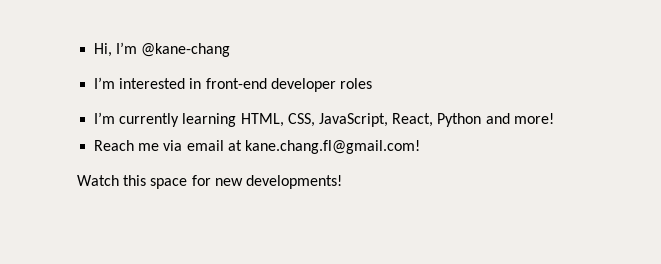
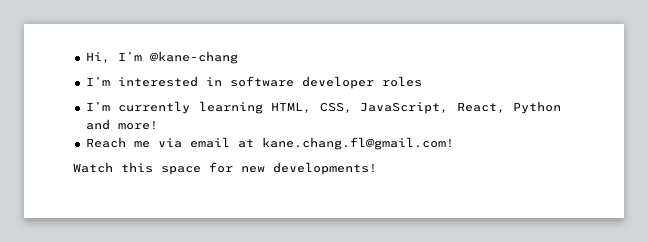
- I’m interested in front-end developer roles
+ I’m interested in software developer roles

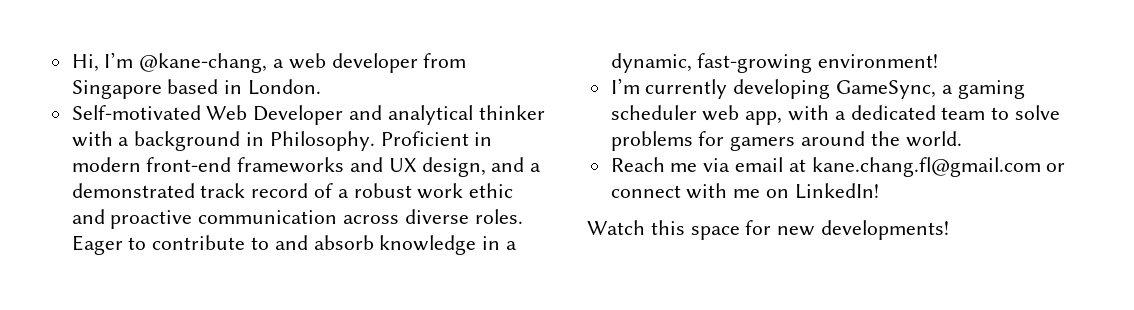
- Hi, I’m @kane-chang
- I’m interested in software developer roles
- I’m currently learning HTML, CSS, JavaScript, React, Python and more!
+ Hi, I’m @kane-chang, a web developer from Singapore based in London.
+ Self-motivated Web Developer and analytical thinker with a background in Philosophy. Proficient in modern front-end frameworks and UX design, and a demonstrated track record of a robust work ethic and proactive communication across diverse roles. Eager to contribute to and absorb knowledge in a dynamic, fast-growing environment!
+ I’m currently developing GameSync, a gaming scheduler web app, with a dedicated team to solve problems for gamers around the world.
- Reach me via email at kane.chang.fl@gmail.com!
+ Reach me via email at kane.chang.fl@gmail.com or connect with me on LinkedIn!

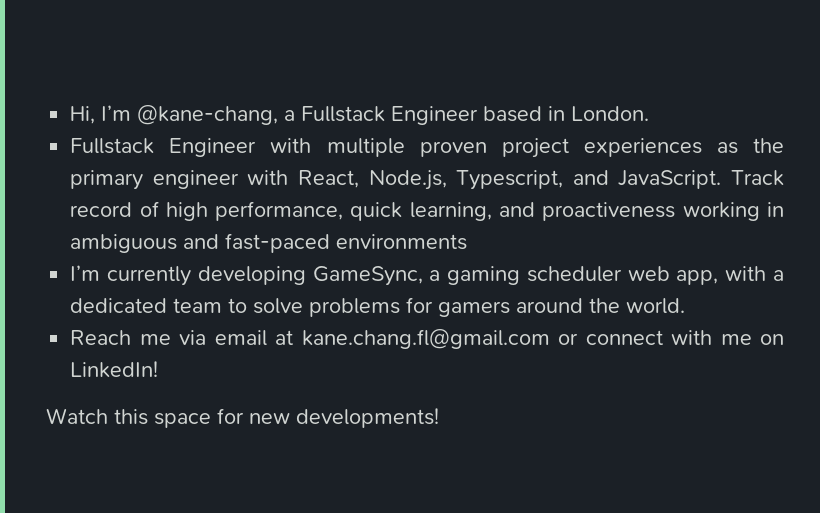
- Hi, I’m @kane-chang, a web developer from Singapore based in London.
+ Hi, I’m @kane-chang, a Fullstack Engineer based in London.
- Self-motivated Web Developer and analytical thinker with a background in Philosophy. Proficient in modern front-end frameworks and UX design, and a demonstrated track record of a robust work ethic and proactive communication across diverse roles. Eager to contribute to and absorb knowledge in a dynamic, fast-growing environment!
+ Fullstack Engineer with multiple proven project experiences as the primary engineer with React, Node.js, Typescript, and JavaScript. Track record of high performance, quick learning, and proactiveness working in ambiguous and fast-paced environments

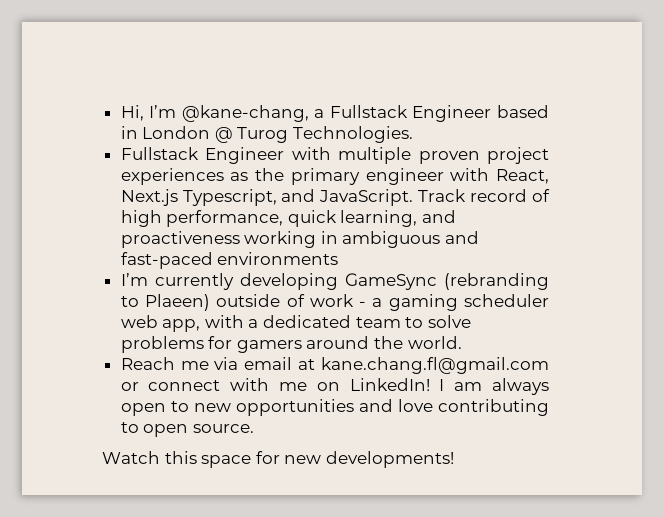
- Hi, I’m @kane-chang, a Fullstack Engineer based in London.
+ Hi, I’m @kane-chang, a Fullstack Engineer based in London @ Turog Technologies.
- Fullstack Engineer with multiple proven project experiences as the primary engineer with React, Node.js, Typescript, and JavaScript.
+ Fullstack Engineer with multiple proven project experiences as the primary engineer with React, Next.js Typescript, and JavaScript.
- I’m currently developing GameSync, a gaming scheduler web app, with a dedicated team to solve problems for gamers around the world.
+ I’m currently developing GameSync (rebranding to Plaeen) outside of work - a gaming scheduler web app, with a dedicated team to solve problems for gamers around the world.
+ I am always open to new opportunities and love contributing to open source.

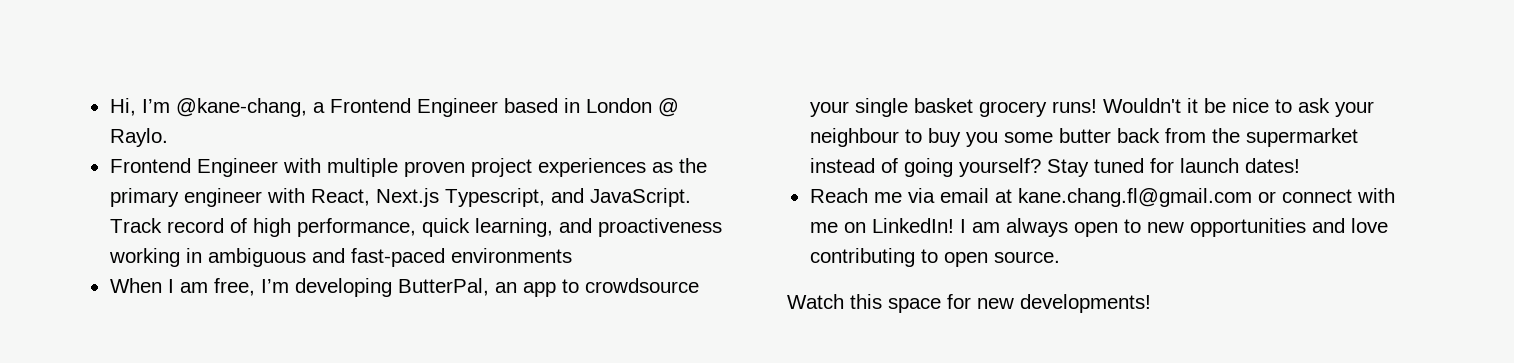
- Hi, I’m @kane-chang, a Fullstack Engineer based in London @ Turog Technologies.
- Fullstack Engineer with multiple proven project experiences as the primary engineer with React, Next.js Typescript, and JavaScript.
+ Hi, I’m @kane-chang, a Frontend Engineer based in London @ Raylo.
+ Frontend Engineer with multiple proven project experiences as the primary engineer with React, Next.js Typescript, and JavaScript.
- I’m currently developing GameSync (rebranding to Plaeen) outside of work - a gaming scheduler web app, with a dedicated team to solve problems for gamers around the world.
+ When I am free, I’m developing ButterPal, an app to crowdsource your single basket grocery runs! Wouldn't it be nice to ask your neighbour to buy you some butter back from the supermarket instead of going yourself? Stay tuned for launch dates!

